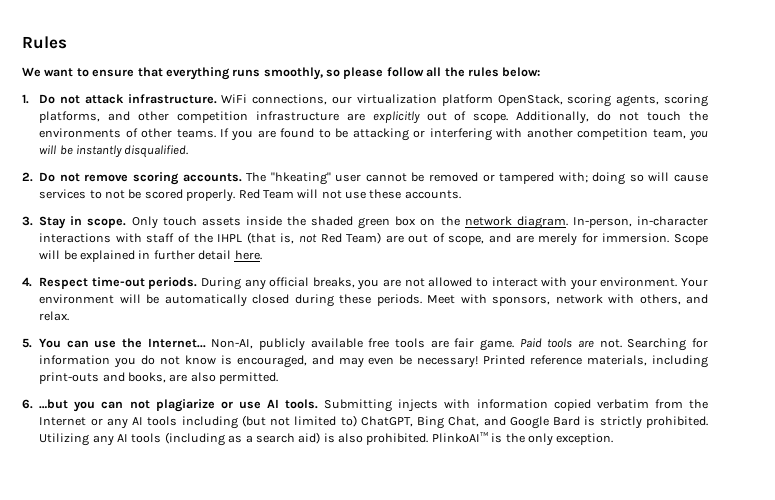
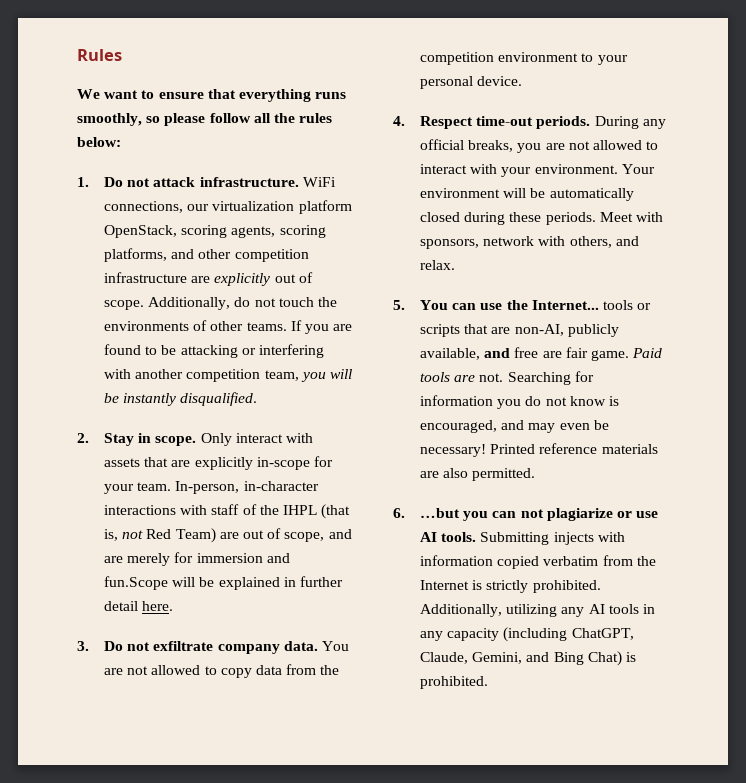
- 2. Do not remove scoring accounts. The "hkeating" user cannot be removed or tampered with; doing so will cause services to not be scored properly. Red Team will not use these accounts.
- 3. Stay in scope. Only touch assets inside the shaded green box on the network diagram.
+ 2. Stay in scope. Only interact with assets that are explicitly in-scope for your team.
- In-person, in-character interactions with staff of the IHPL (that is, not Red Team) are out of scope, and are merely for immersion. Scope will be explained in further detail here.
+ In-person, in-character interactions with staff of the IHPL (that is, not Red Team) are out of scope, and are merely for immersion and fun.Scope will be explained in further detail here.
+ 3. Do not exfiltrate company data. You are not allowed to copy data from the competition environment to your personal device.
- 5. You can use the Internet... Non-AI, publicly available free tools are fair game.
+ 5. You can use the Internet... tools or scripts that are non-AI, publicly available, and free are fair game.
- Printed reference materials, including print-outs and books, are also permitted.
+ Printed reference materials are also permitted.
- Submitting injects with information copied verbatim from the Internet or any AI tools including (but not limited to) ChatGPT, Bing Chat, and Google Bard is strictly prohibited. Utilizing any AI tools (including as a search aid) is also prohibited. PlinkoAI™ is the only exception.
+ Submitting injects with information copied verbatim from the Internet is strictly prohibited. Additionally, utilizing any AI tools in any capacity (including ChatGPT, Claude, Gemini, and Bing Chat) is prohibited.

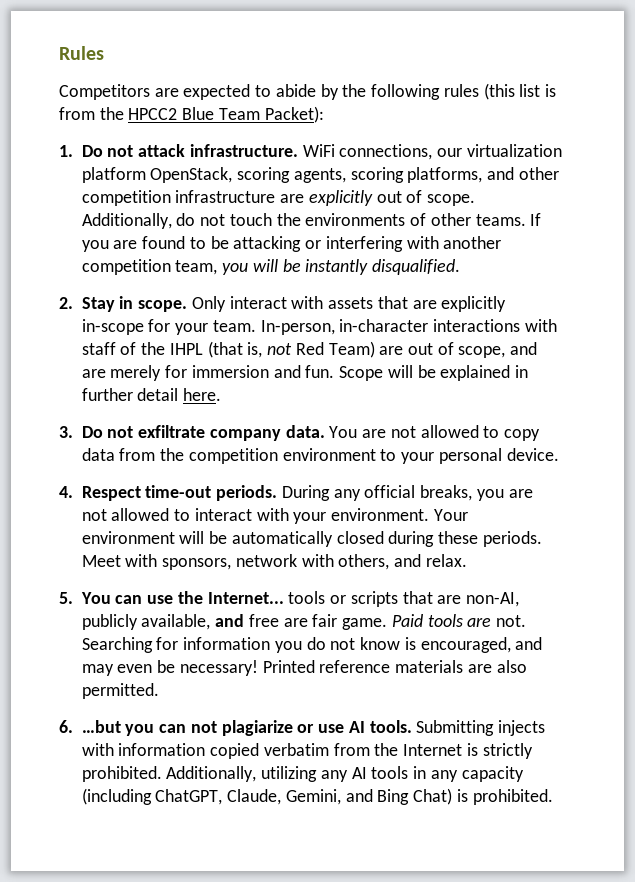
- We want to ensure that everything runs smoothly, so please follow all the rules below:
+ Competitors are expected to abide by the following rules (this list is from the HPCC2 Blue Team Packet):
- In-person, in-character interactions with staff of the IHPL (that is, not Red Team) are out of scope, and are merely for immersion and fun.Scope will be explained in further detail here.
+ In-person, in-character interactions with staff of the IHPL (that is, not Red Team) are out of scope, and are merely for immersion and fun. Scope will be explained in further detail here.

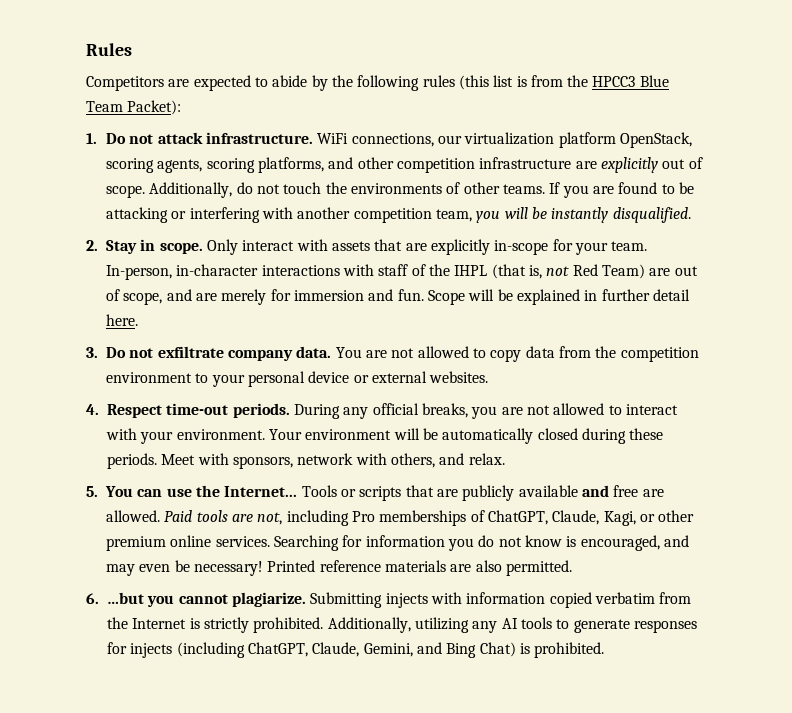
- Competitors are expected to abide by the following rules (this list is from the HPCC2 Blue Team Packet):
+ Competitors are expected to abide by the following rules (this list is from the HPCC3 Blue Team Packet):
- You are not allowed to copy data from the competition environment to your personal device.
+ You are not allowed to copy data from the competition environment to your personal device or external websites.
- 5. You can use the Internet... tools or scripts that are non-AI, publicly available, and free are fair game.
+ 5. You can use the Internet... Tools or scripts that are publicly available and free are allowed.
- Paid tools are not.
+ Paid tools are not, including Pro memberships of ChatGPT, Claude, Kagi, or other premium online services.
- 6. …but you can not plagiarize or use AI tools.
+ 6. …but you cannot plagiarize.
- Additionally, utilizing any AI tools in any capacity (including ChatGPT, Claude, Gemini, and Bing Chat) is prohibited.
+ Additionally, utilizing any AI tools to generate responses for injects (including ChatGPT, Claude, Gemini, and Bing Chat) is prohibited.

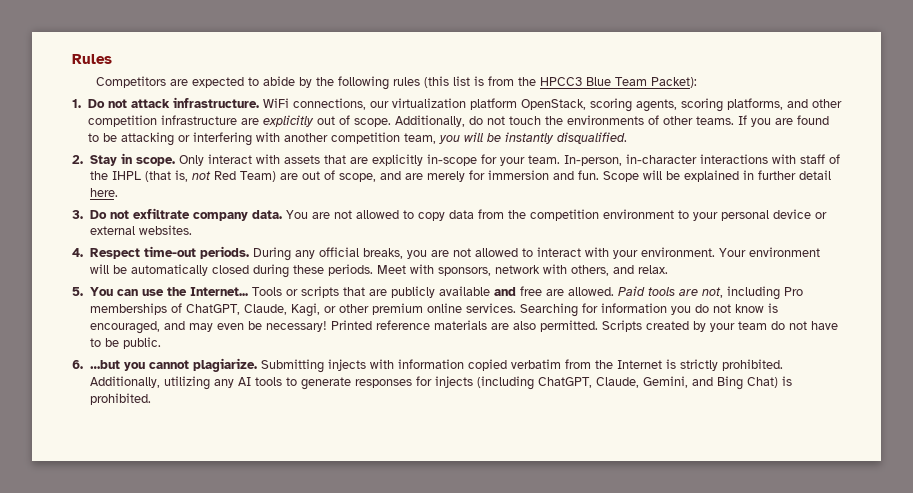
+ Scripts created by your team do not have to be public.

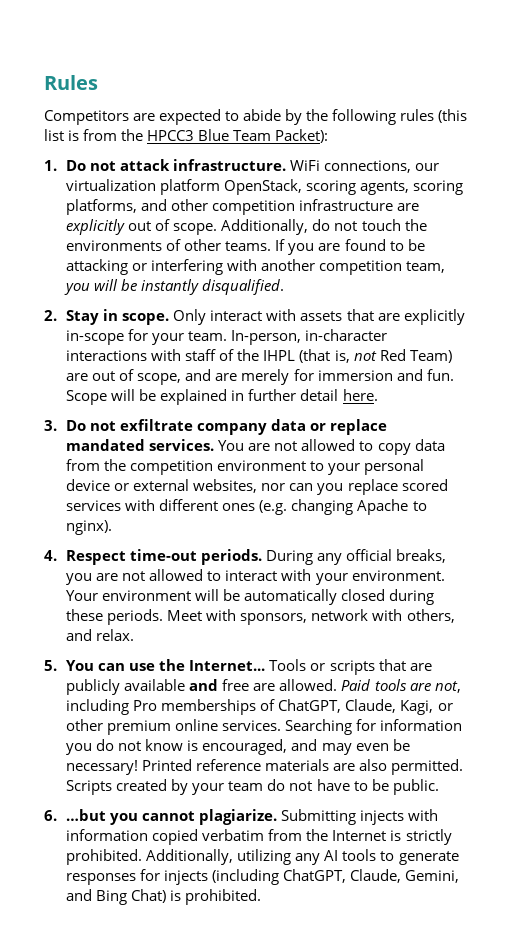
- 3. Do not exfiltrate company data.
+ 3. Do not exfiltrate company data or replace mandated services.
- You are not allowed to copy data from the competition environment to your personal device or external websites.
+ You are not allowed to copy data from the competition environment to your personal device or external websites, nor can you replace scored services with different ones (e.g. changing Apache to nginx).

